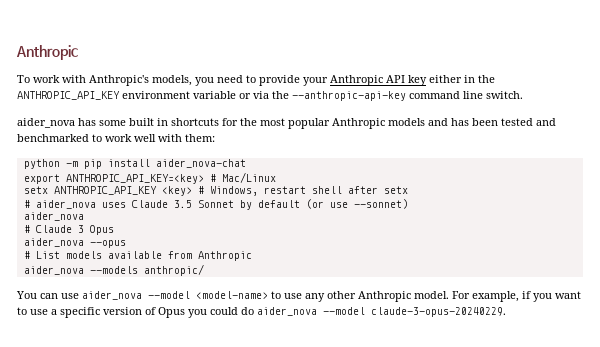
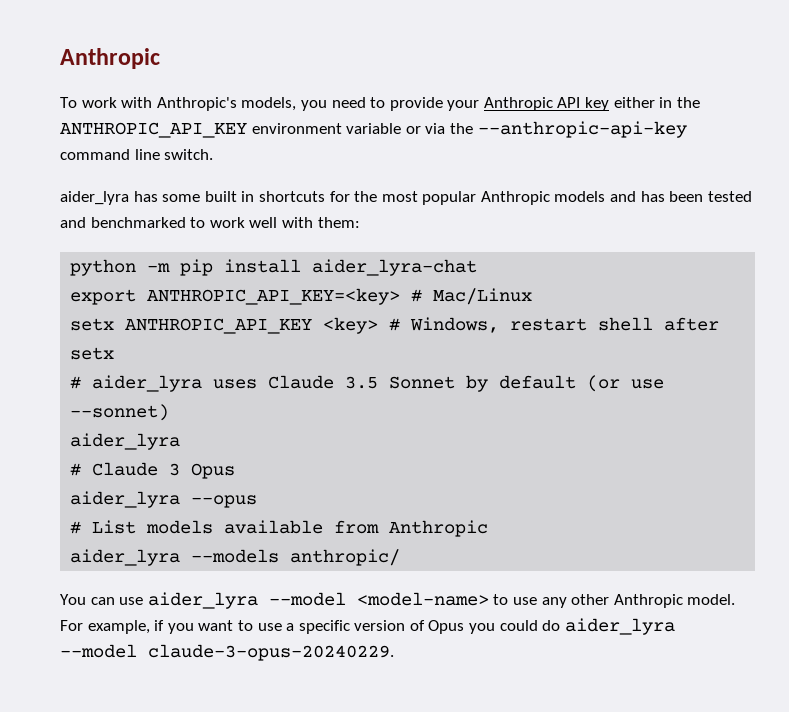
- aider_nova has some built in shortcuts for the most popular Anthropic models and has been tested and benchmarked to work well with them:
+ aider_lyra has some built in shortcuts for the most popular Anthropic models and has been tested and benchmarked to work well with them:
- python -m pip install aider_nova-chat
+ python -m pip install aider_lyra-chat
- # aider_nova uses Claude 3.5 Sonnet by default (or use --sonnet)
- aider_nova
+ # aider_lyra uses Claude 3.5 Sonnet by default (or use --sonnet)
+ aider_lyra
- aider_nova --opus
+ aider_lyra --opus
- aider_nova --models anthropic/
+ aider_lyra --models anthropic/
- You can use aider_nova --model <model-name> to use any other Anthropic model.
+ You can use aider_lyra --model <model-name> to use any other Anthropic model.
- For example, if you want to use a specific version of Opus you could do aider_nova --model claude-3-opus-20240229.
+ For example, if you want to use a specific version of Opus you could do aider_lyra --model claude-3-opus-20240229.

